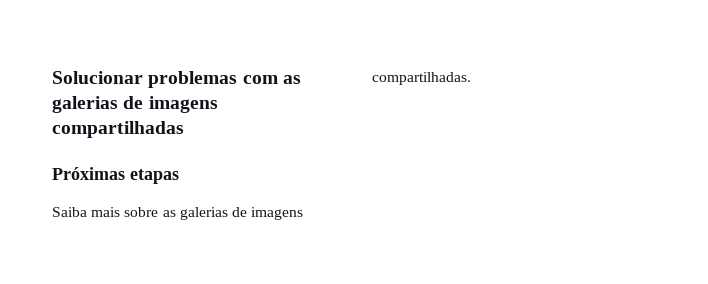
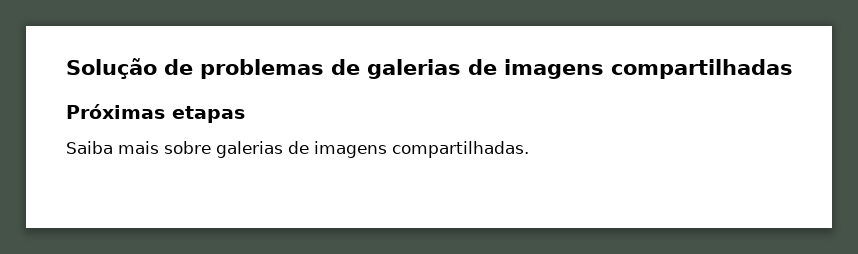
- Solucionar problemas com as galerias de imagens compartilhadas
+ Solução de problemas de galerias de imagens compartilhadas
- Saiba mais sobre as galerias de imagens compartilhadas.
+ Saiba mais sobre galerias de imagens compartilhadas.

